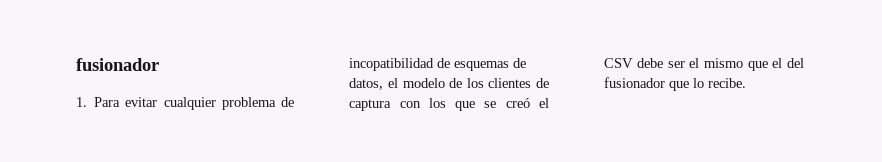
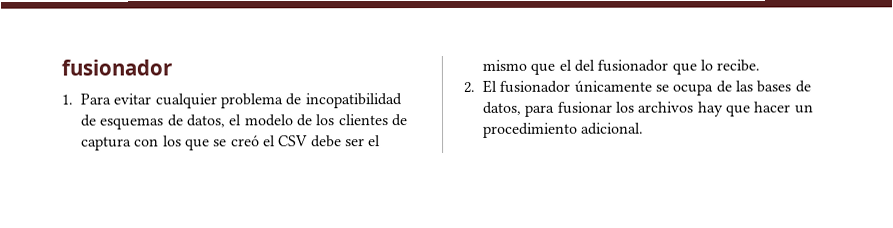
+ 2. El fusionador únicamente se ocupa de las bases de datos, para fusionar los archivos hay que hacer un procedimiento adicional.

